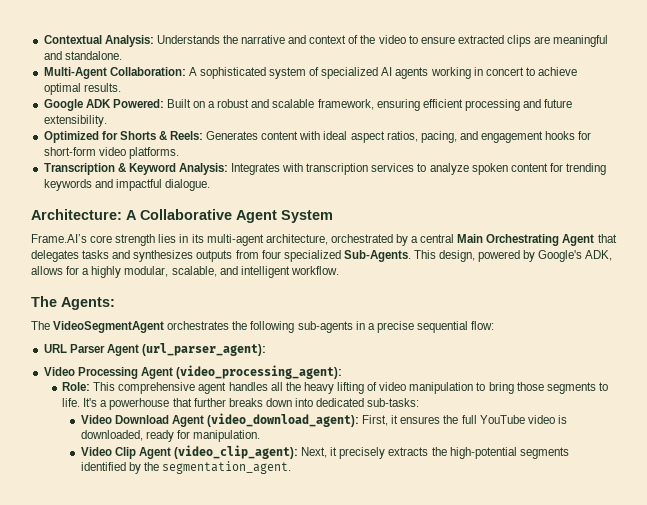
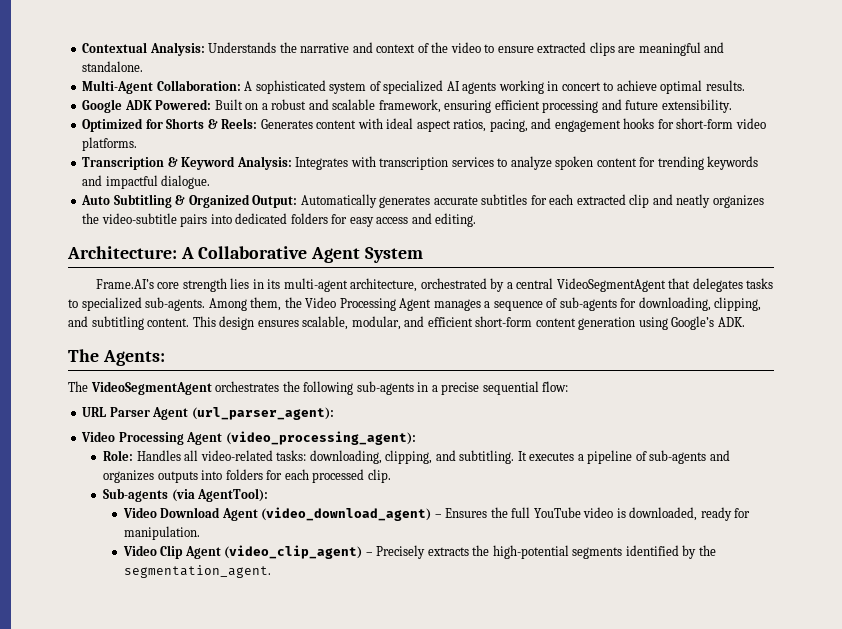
+ Auto Subtitling & Organized Output: Automatically generates accurate subtitles for each extracted clip and neatly organizes the video-subtitle pairs into dedicated folders for easy access and editing.
- Frame.AI’s core strength lies in its multi-agent architecture, orchestrated by a central Main Orchestrating Agent that delegates tasks and synthesizes outputs from four specialized Sub-Agents. This design, powered by Google's ADK, allows for a highly modular, scalable, and intelligent workflow.
+ Frame.AI’s core strength lies in its multi-agent architecture, orchestrated by a central VideoSegmentAgent that delegates tasks to specialized sub-agents. Among them, the Video Processing Agent manages a sequence of sub-agents for downloading, clipping, and subtitling content. This design ensures scalable, modular, and efficient short-form content generation using Google’s ADK.
- Role: This comprehensive agent handles all the heavy lifting of video manipulation to bring those segments to life. It's a powerhouse that further breaks down into dedicated sub-tasks:
+ Role: Handles all video-related tasks: downloading, clipping, and subtitling. It executes a pipeline of sub-agents and organizes outputs into folders for each processed clip.
+ Sub-agents (via AgentTool):
- Video Download Agent (video_download_agent): First, it ensures the full YouTube video is downloaded, ready for manipulation.
+ Video Download Agent (video_download_agent) – Ensures the full YouTube video is downloaded, ready for manipulation.
- Video Clip Agent (video_clip_agent): Next, it precisely extracts the high-potential segments identified by the segmentation_agent.
+ Video Clip Agent (video_clip_agent) – Precisely extracts the high-potential segments identified by the segmentation_agent.

